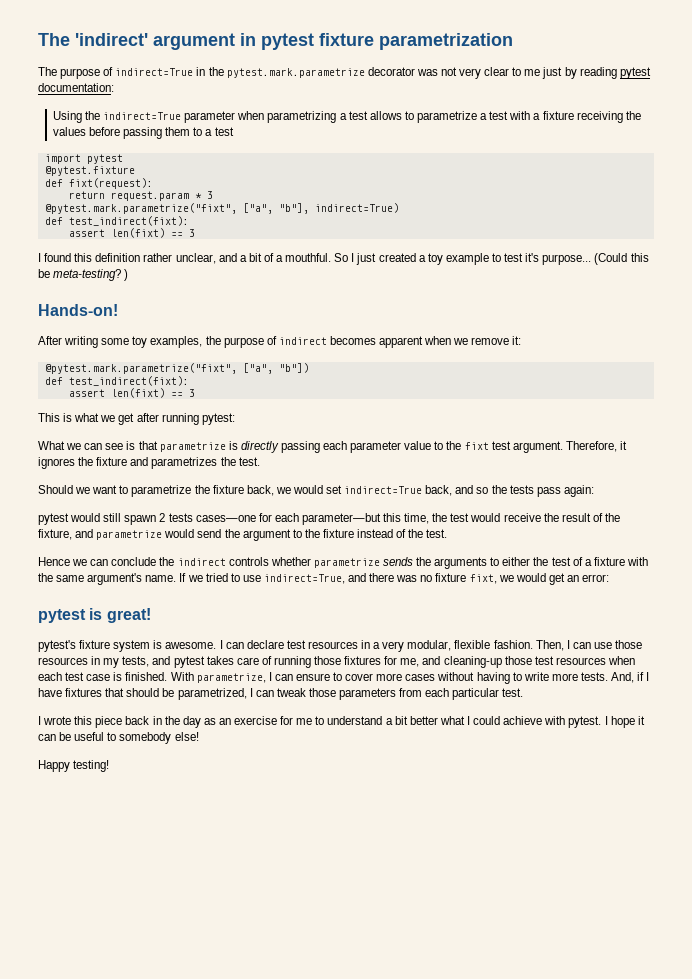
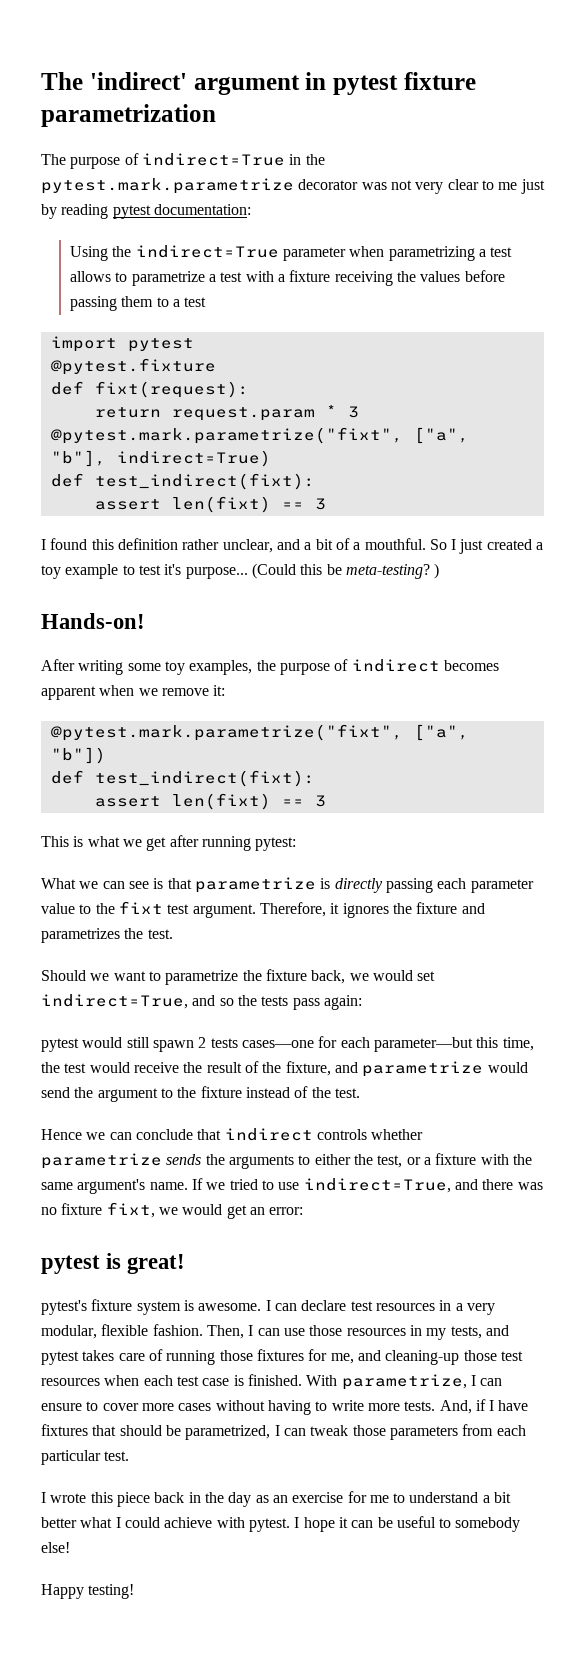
- Should we want to parametrize the fixture back, we would set indirect=True back, and so the tests pass again:
+ Should we want to parametrize the fixture back, we would set indirect=True, and so the tests pass again:
- Hence we can conclude the indirect controls whether parametrize sends the arguments to either the test of a fixture with the same argument's name.
+ Hence we can conclude that indirect controls whether parametrize sends the arguments to either the test, or a fixture with the same argument's name.

